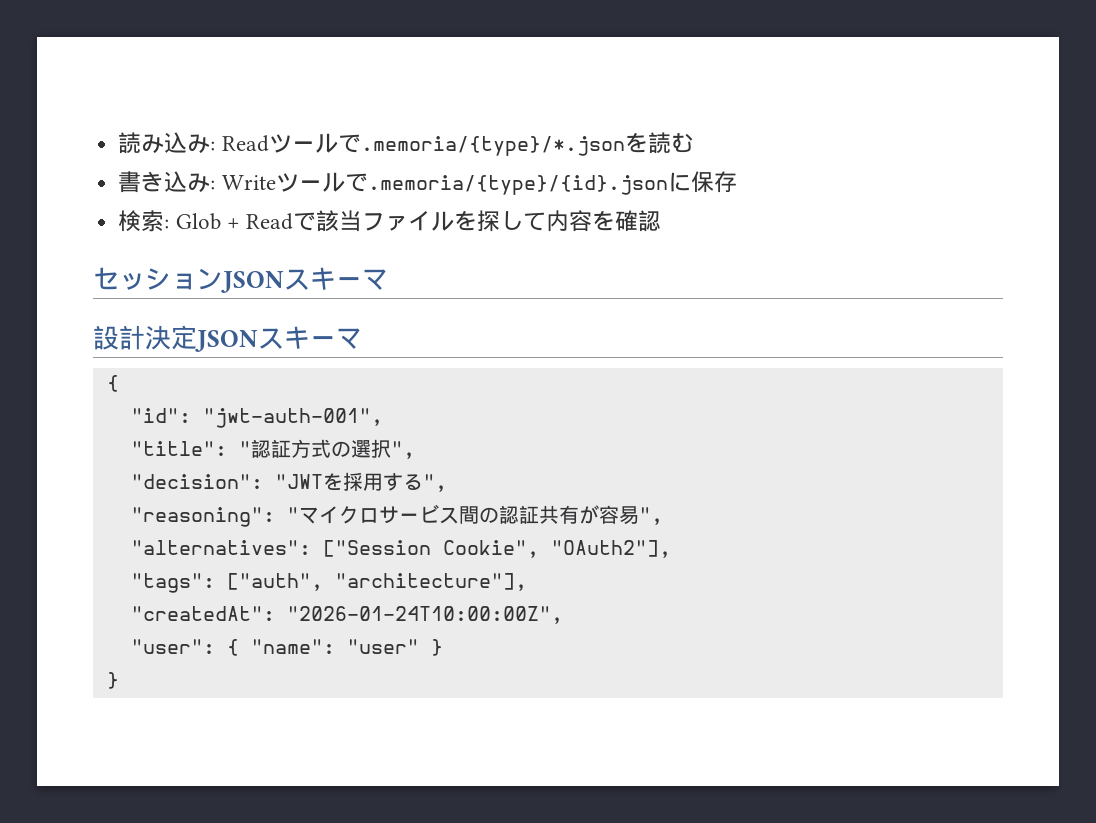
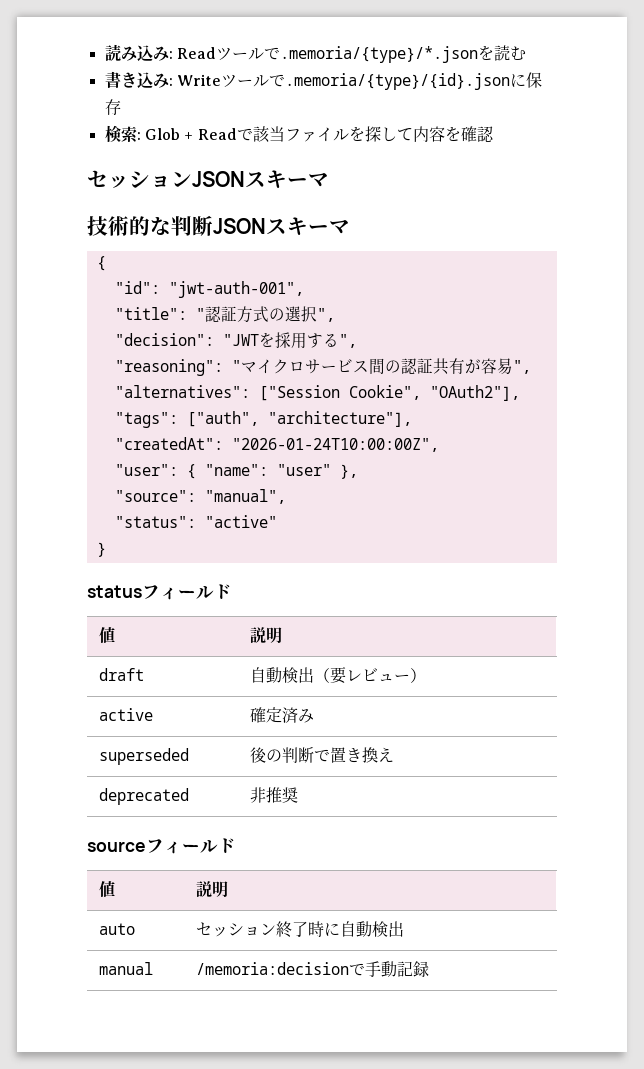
- 設計決定JSONスキーマ
+ 技術的な判断JSONスキーマ
- "user": { "name": "user" }
+ "user": { "name": "user" },
+ "source": "manual",
+ "status": "active"
  }
+ statusフィールド
+ 値 | 説明
+ draft | 自動検出（要レビュー）
+ active | 確定済み
+ superseded | 後の判断で置き換え
+ deprecated | 非推奨
+ sourceフィールド
+ 値 | 説明
+ auto | セッション終了時に自動検出
+ manual | /memoria:decisionで手動記録

